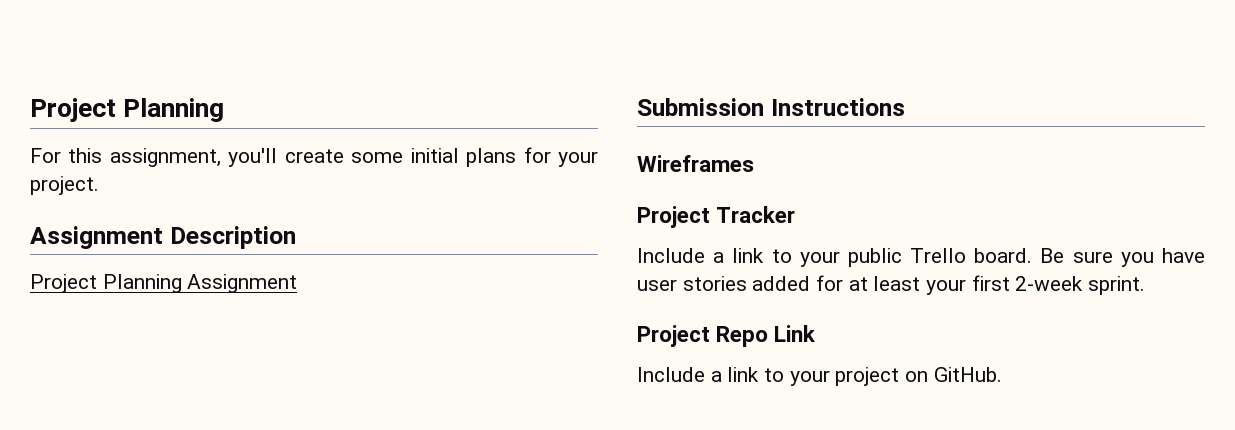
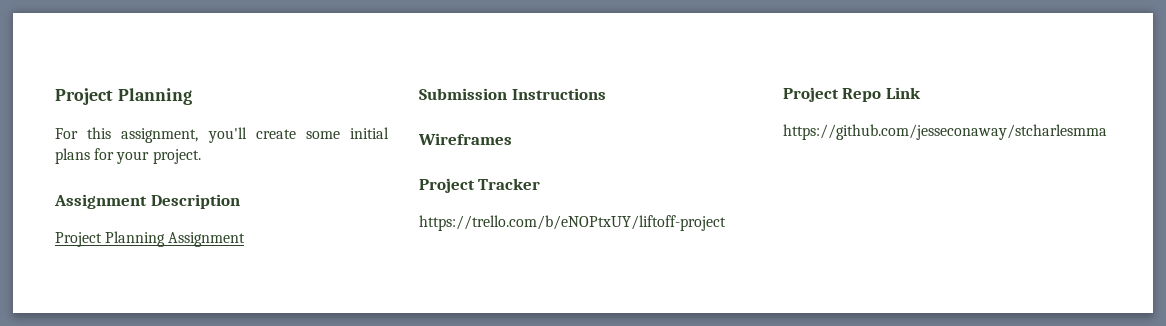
- Include a link to your public Trello board. Be sure you have user stories added for at least your first 2-week sprint.
+ https://trello.com/b/eNOPtxUY/liftoff-project
  Project Repo Link
- Include a link to your project on GitHub.
+ https://github.com/jesseconaway/stcharlesmma

